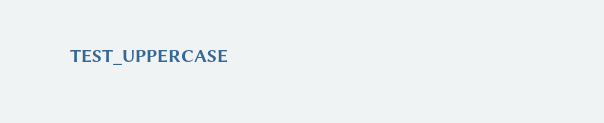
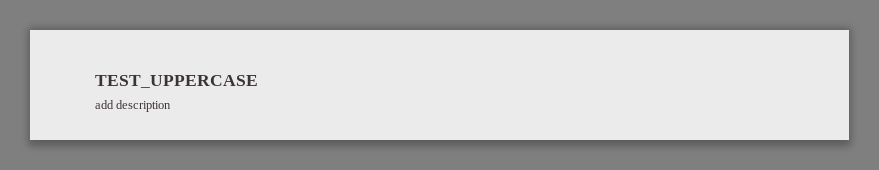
+ add description

